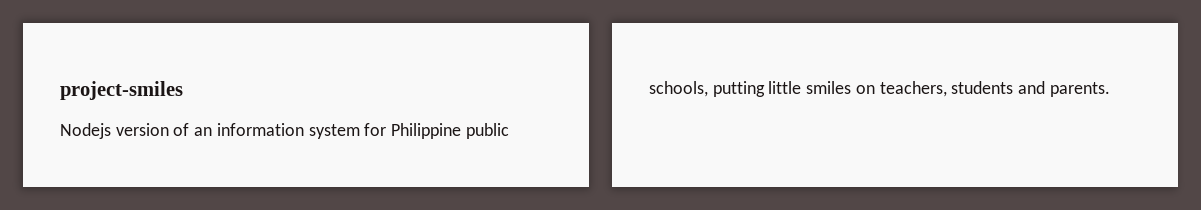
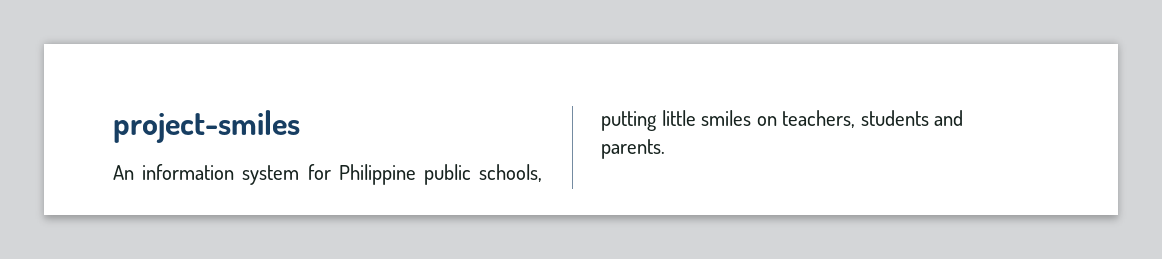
- Nodejs version of an information system for Philippine public schools, putting little smiles on teachers, students and parents.
+ An information system for Philippine public schools, putting little smiles on teachers, students and parents.

